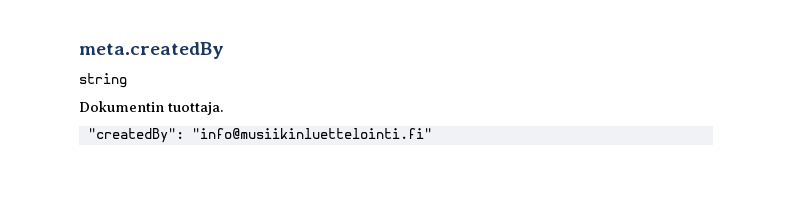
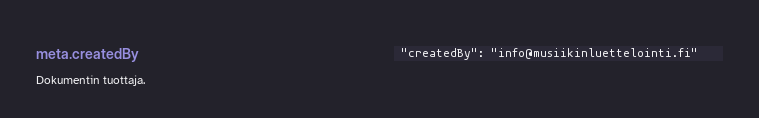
- string

